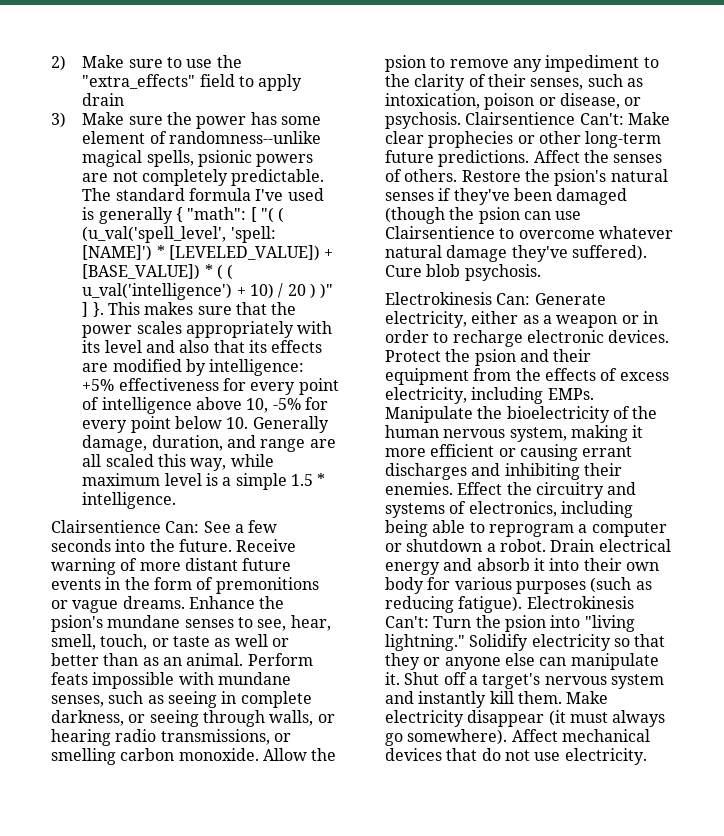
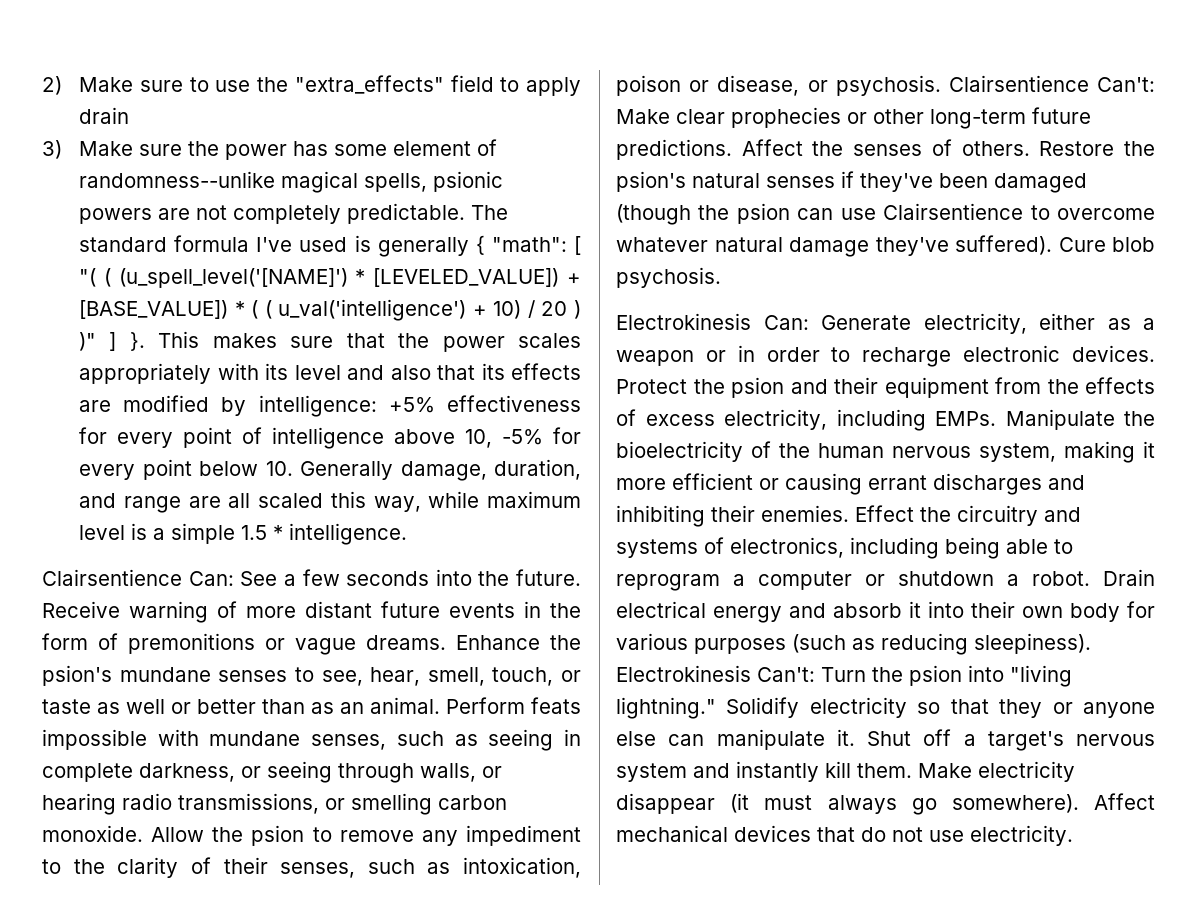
- The standard formula I've used is generally { "math": [ "( ( (u_val('spell_level', 'spell: [NAME]') * [LEVELED_VALUE]) + [BASE_VALUE]) * ( ( u_val('intelligence') + 10) / 20 ) )" ] }.
+ The standard formula I've used is generally { "math": [ "( ( (u_spell_level('[NAME]') * [LEVELED_VALUE]) + [BASE_VALUE]) * ( ( u_val('intelligence') + 10) / 20 ) )" ] }.
- Drain electrical energy and absorb it into their own body for various purposes (such as reducing fatigue).
+ Drain electrical energy and absorb it into their own body for various purposes (such as reducing sleepiness).

